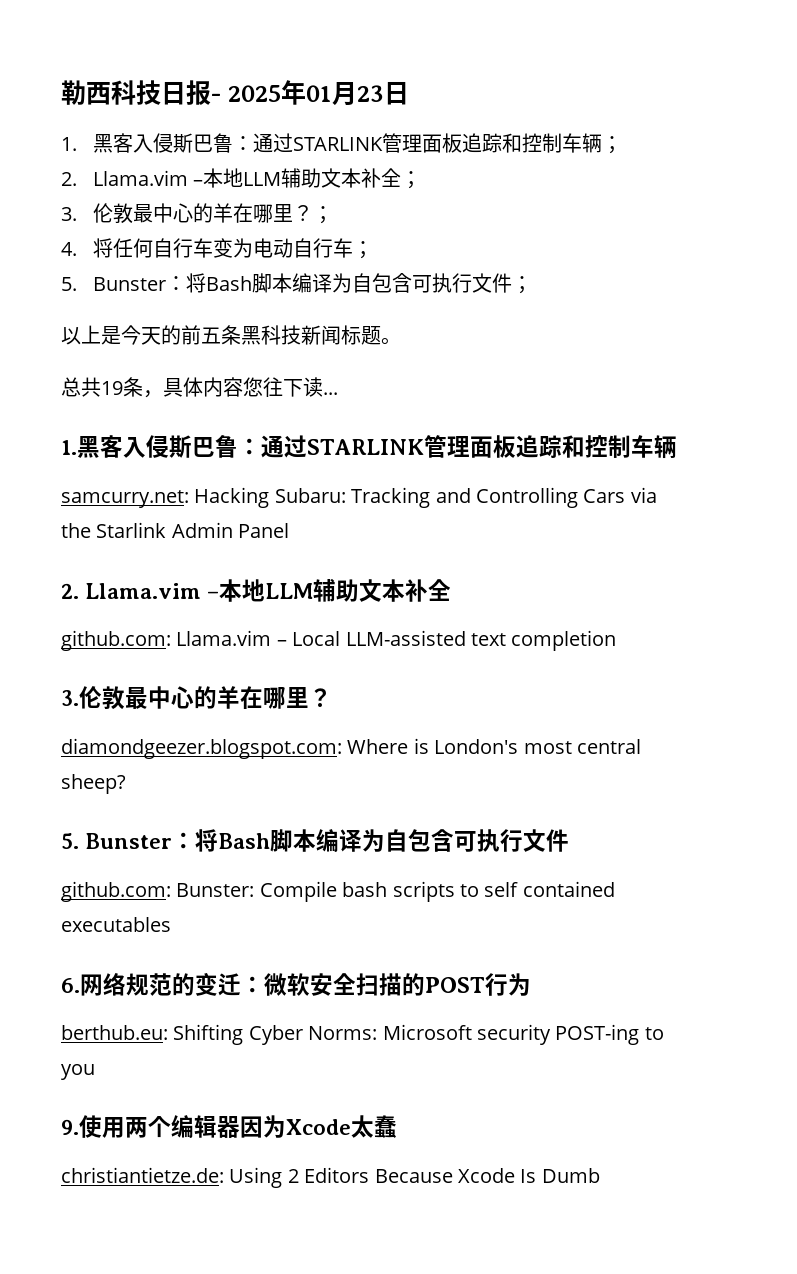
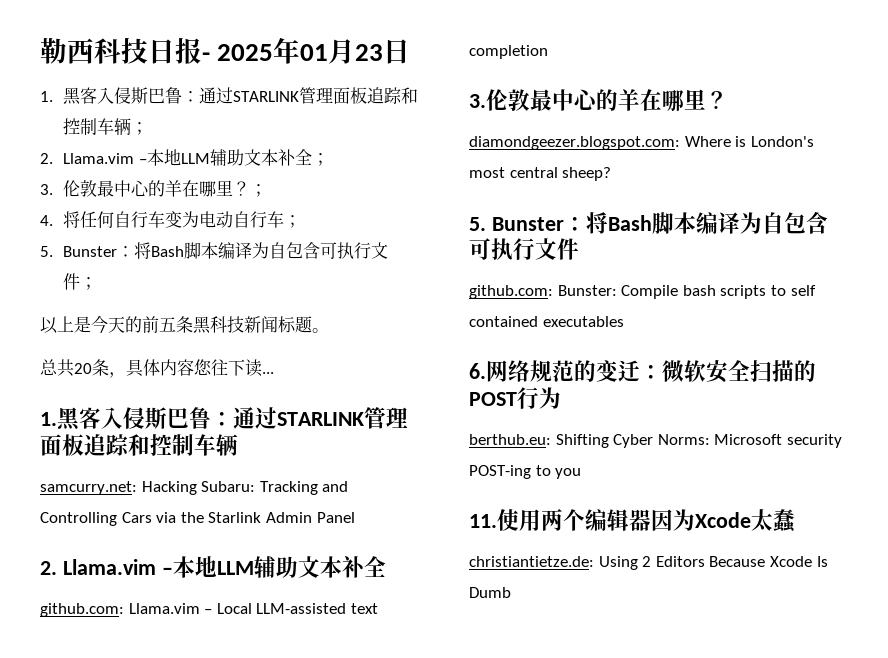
- 总共19条，具体内容您往下读...
+ 总共20条，具体内容您往下读...
- 9.使用两个编辑器因为Xcode太蠢
+ 11.使用两个编辑器因为Xcode太蠢

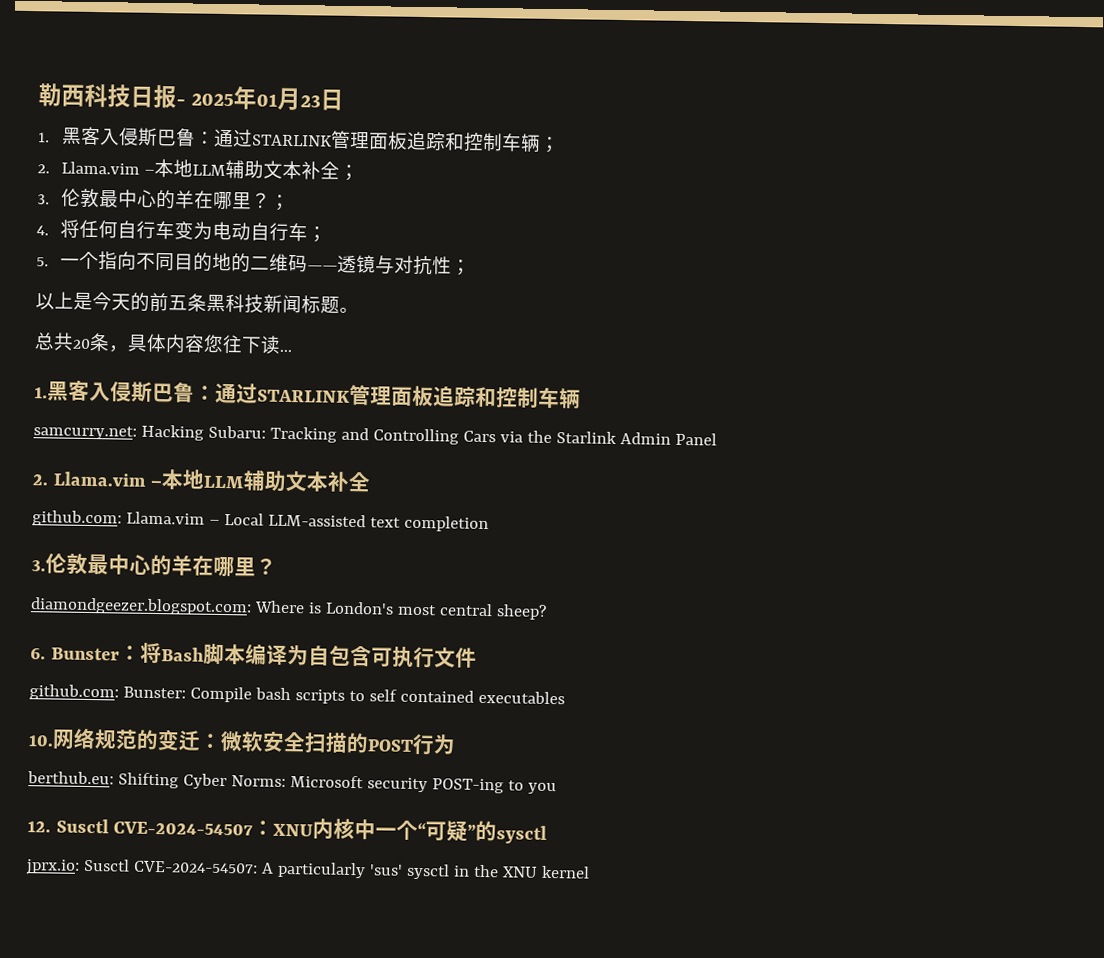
- 5. Bunster：将Bash脚本编译为自包含可执行文件；
+ 5.一个指向不同目的地的二维码——透镜与对抗性；
  diamondgeezer.blogspot.com: Where is London's most central sheep?
- 5. Bunster：将Bash脚本编译为自包含可执行文件
+ 6. Bunster：将Bash脚本编译为自包含可执行文件
- 6.网络规范的变迁：微软安全扫描的POST行为
+ 10.网络规范的变迁：微软安全扫描的POST行为
- 11.使用两个编辑器因为Xcode太蠢
- christiantietze.de: Using 2 Editors Because Xcode Is Dumb
+ 12. Susctl CVE-2024-54507：XNU内核中一个“可疑”的sysctl
+ jprx.io: Susctl CVE-2024-54507: A particularly 'sus' sysctl in the XNU kernel

